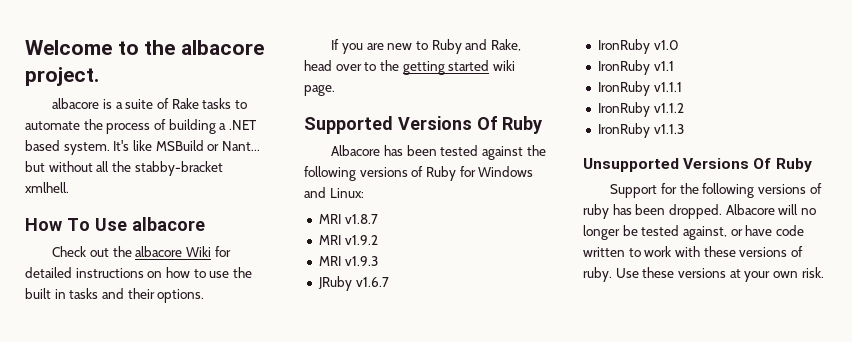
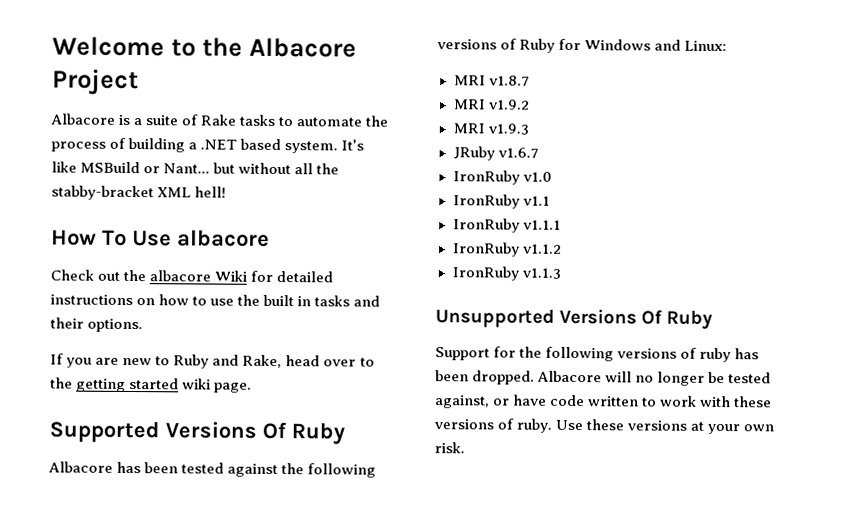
- Welcome to the albacore project.
- albacore is a suite of Rake tasks to automate the process of building a .NET based system.
+ Welcome to the Albacore Project
+ Albacore is a suite of Rake tasks to automate the process of building a .NET based system.
- It's like MSBuild or Nant... but without all the stabby-bracket xmlhell.
+ It's like MSBuild or Nant... but without all the stabby-bracket XML hell!

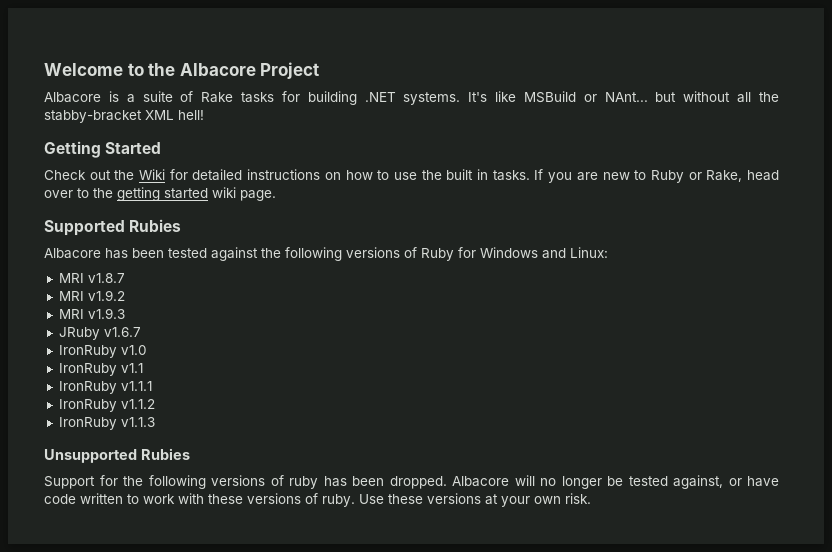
- Albacore is a suite of Rake tasks to automate the process of building a .NET based system.
+ Albacore is a suite of Rake tasks for building .NET systems.
- It's like MSBuild or Nant... but without all the stabby-bracket XML hell!
+ It's like MSBuild or NAnt... but without all the stabby-bracket XML hell!
- How To Use albacore
+ Getting Started
- Check out the albacore Wiki for detailed instructions on how to use the built in tasks and their options.
- If you are new to Ruby and Rake, head over to the getting started wiki page.
+ Check out the Wiki for detailed instructions on how to use the built in tasks. If you are new to Ruby or Rake, head over to the getting started wiki page.
- Supported Versions Of Ruby
+ Supported Rubies
- Unsupported Versions Of Ruby
+ Unsupported Rubies

